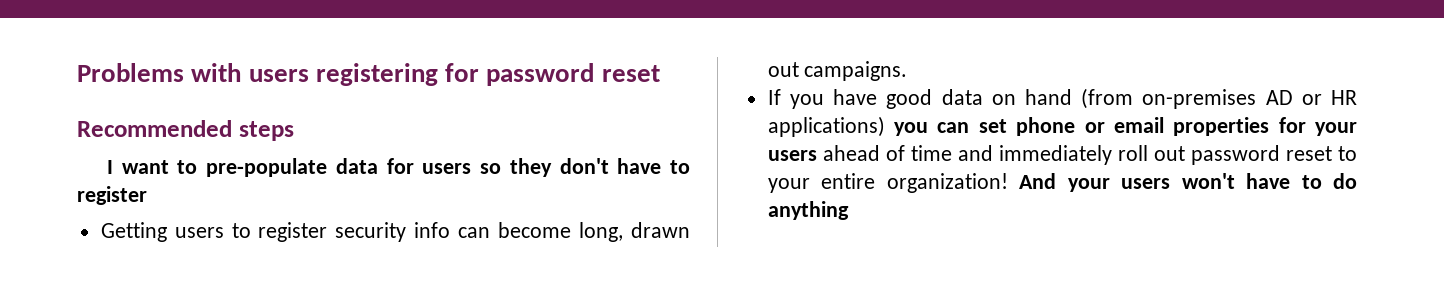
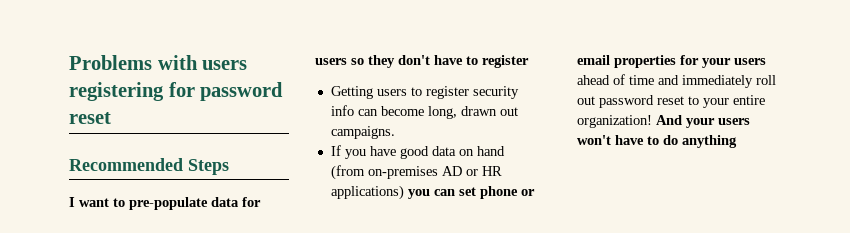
- Recommended steps
+ Recommended Steps

